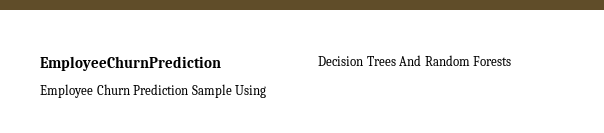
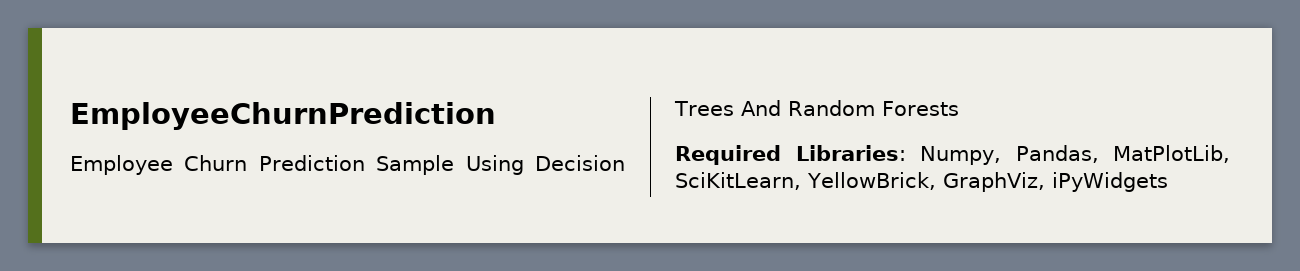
+ Required Libraries: Numpy, Pandas, MatPlotLib, SciKitLearn, YellowBrick, GraphViz, iPyWidgets

